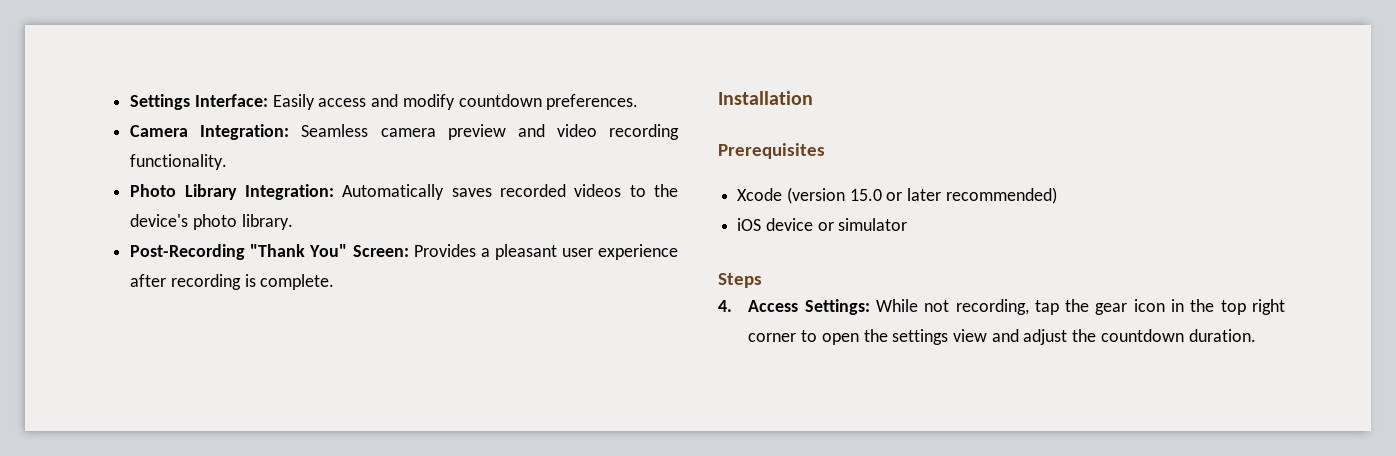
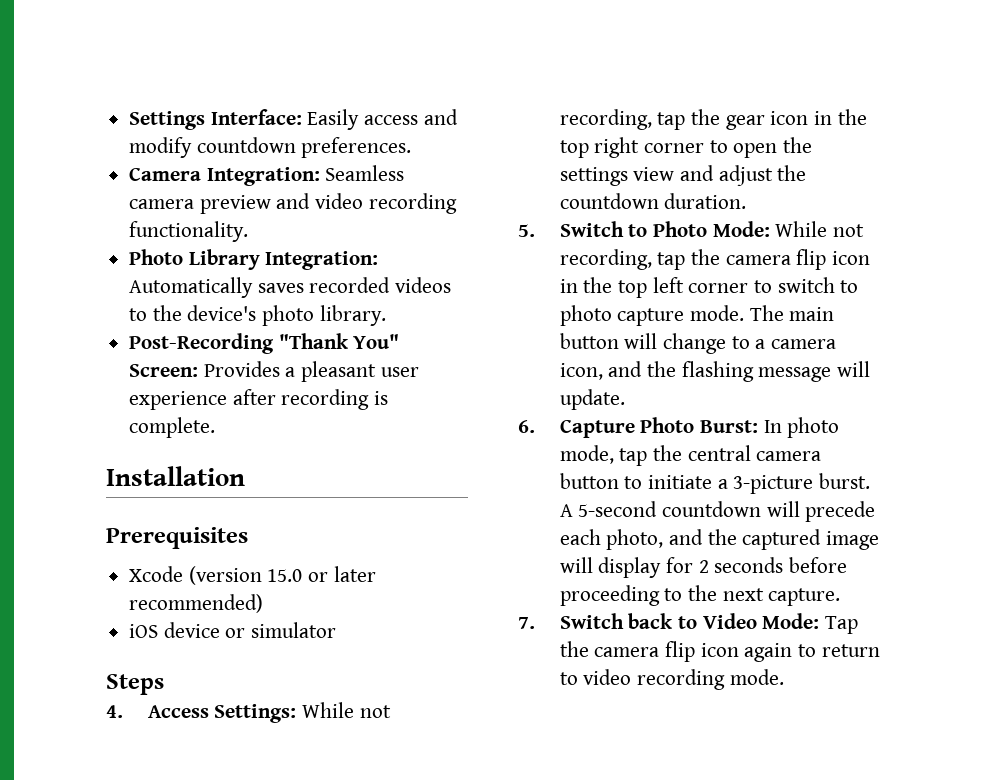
+ 5. Switch to Photo Mode: While not recording, tap the camera flip icon in the top left corner to switch to photo capture mode. The main button will change to a camera icon, and the flashing message will update.
+ 6. Capture Photo Burst: In photo mode, tap the central camera button to initiate a 3-picture burst. A 5-second countdown will precede each photo, and the captured image will display for 2 seconds before proceeding to the next capture.
+ 7. Switch back to Video Mode: Tap the camera flip icon again to return to video recording mode.

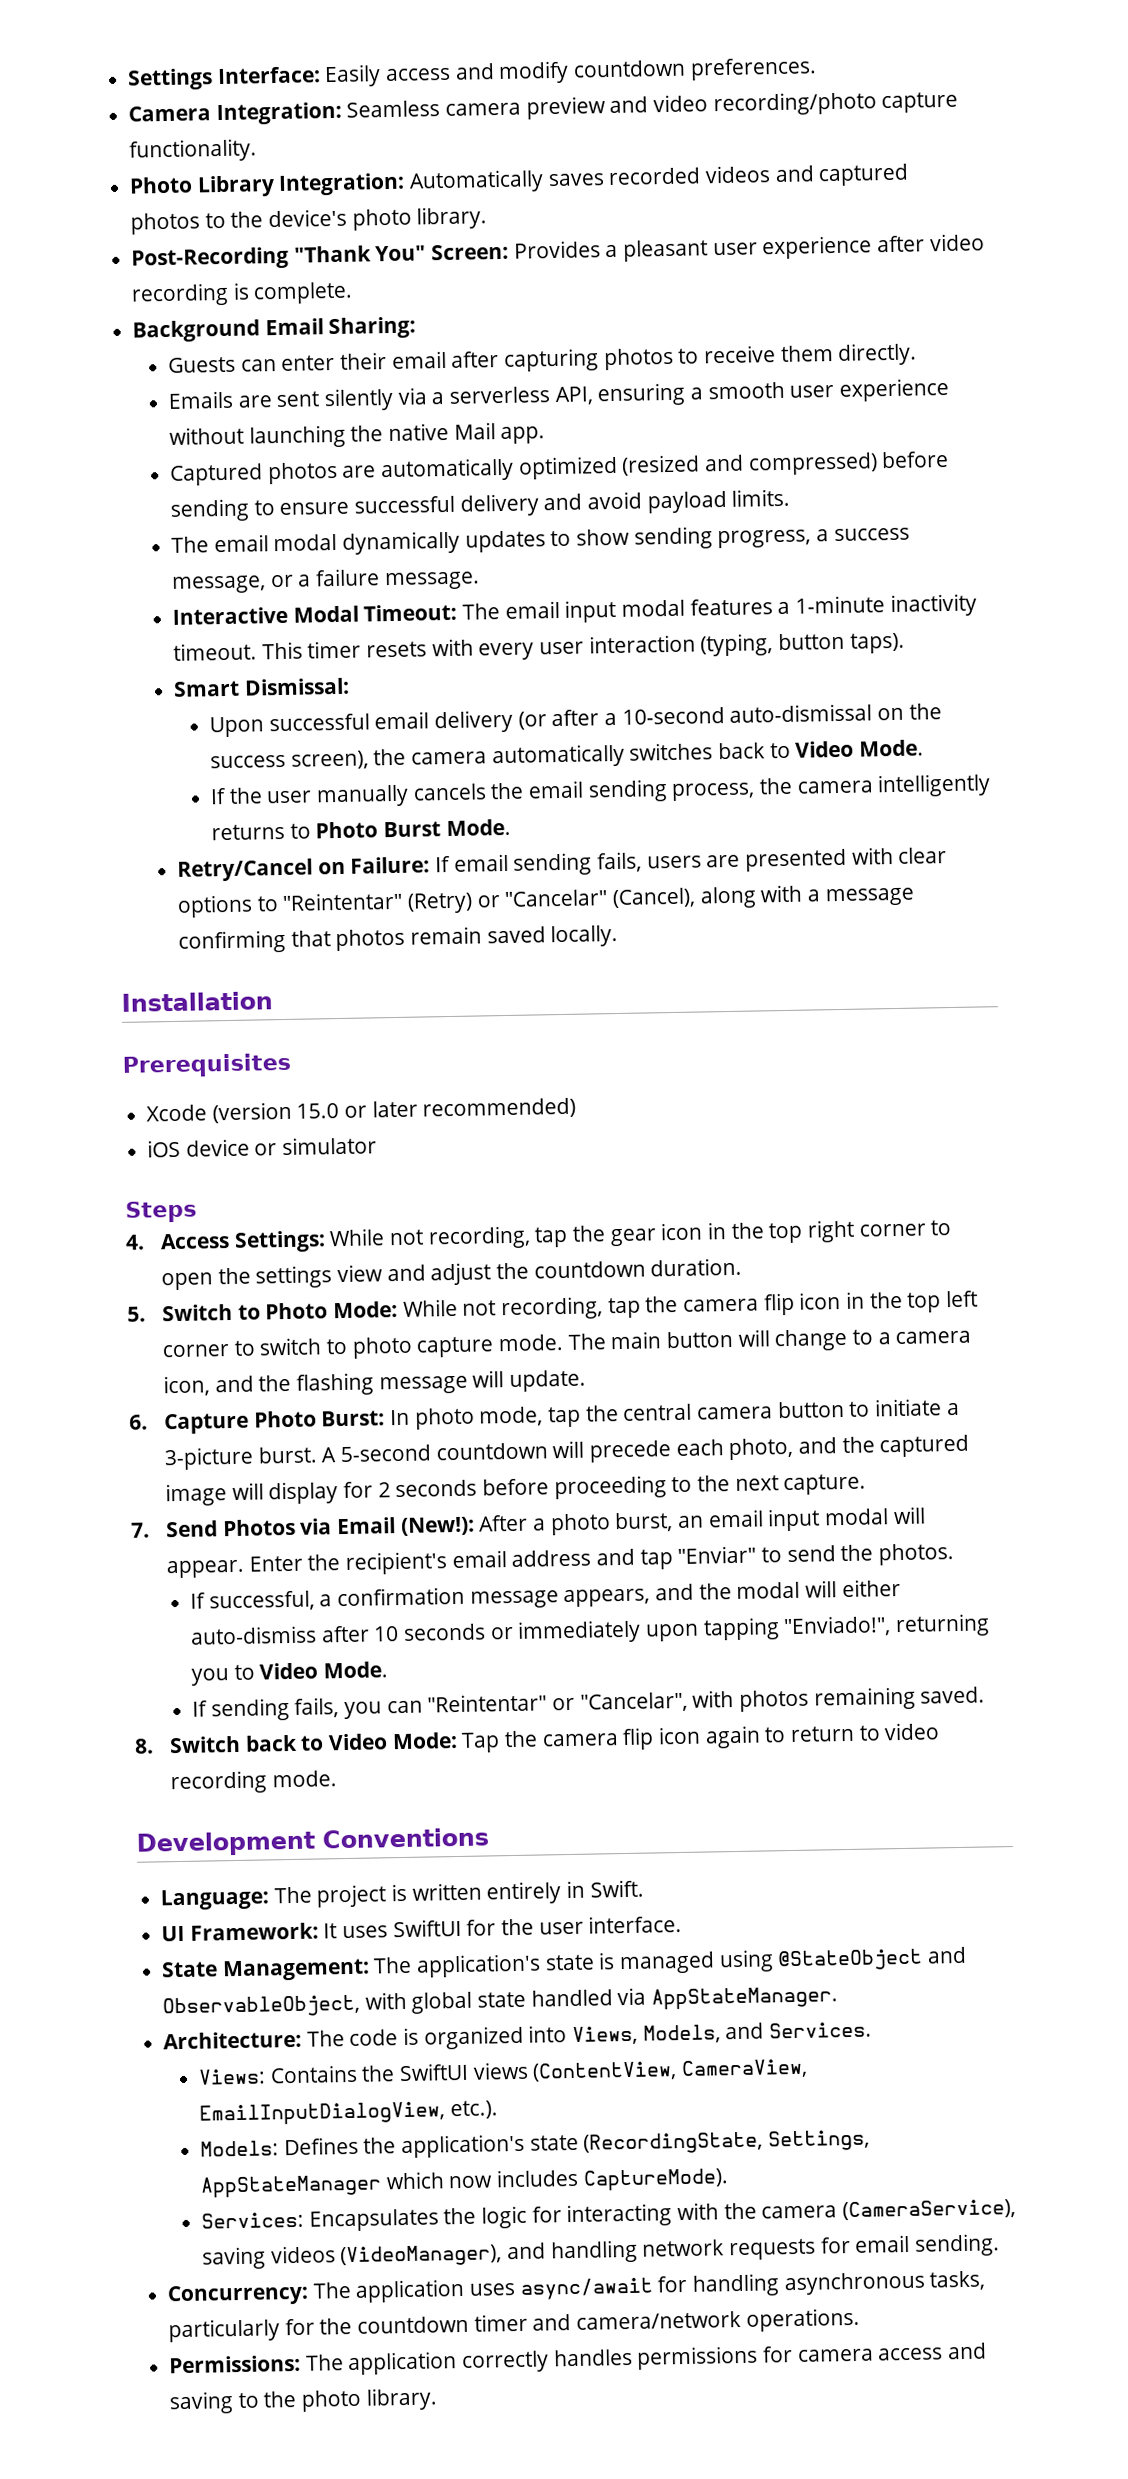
- Camera Integration: Seamless camera preview and video recording functionality.
+ Camera Integration: Seamless camera preview and video recording/photo capture functionality.
- Photo Library Integration: Automatically saves recorded videos to the device's photo library.
+ Photo Library Integration: Automatically saves recorded videos and captured photos to the device's photo library.
- Post-Recording "Thank You" Screen: Provides a pleasant user experience after recording is complete.
+ Post-Recording "Thank You" Screen: Provides a pleasant user experience after video recording is complete.
+ Background Email Sharing:
+ Guests can enter their email after capturing photos to receive them directly.
+ Emails are sent silently via a serverless API, ensuring a smooth user experience without launching the native Mail app.
+ Captured photos are automatically optimized (resized and compressed) before sending to ensure successful delivery and avoid payload limits.
+ The email modal dynamically updates to show sending progress, a success message, or a failure message.
+ Interactive Modal Timeout: The email input modal features a 1-minute inactivity timeout. This timer resets with every user interaction (typing, button taps).
+ Smart Dismissal:
+ Upon successful email delivery (or after a 10-second auto-dismissal on the success screen), the camera automatically switches back to Video Mode.
+ If the user manually cancels the email sending process, the camera intelligently returns to Photo Burst Mode.
+ Retry/Cancel on Failure: If email sending fails, users are presented with clear options to "Reintentar" (Retry) or "Cancelar" (Cancel), along with a message confirming that photos remain saved locally.
- 7. Switch back to Video Mode: Tap the camera flip icon again to return to video recording mode.
+ 7. Send Photos via Email (New!): After a photo burst, an email input modal will appear. Enter the recipient's email address and tap "Enviar" to send the photos.
+ If successful, a confirmation message appears, and the modal will either auto-dismiss after 10 seconds or immediately upon tapping "Enviado!", returning you to Video Mode.
+ If sending fails, you can "Reintentar" or "Cancelar", with photos remaining saved.
+ 8. Switch back to Video Mode: Tap the camera flip icon again to return to video recording mode.
+ Development Conventions
+ Language: The project is written entirely in Swift.
+ UI Framework: It uses SwiftUI for the user interface.
+ State Management: The application's state is managed using @StateObject and ObservableObject, with global state handled via AppStateManager.
+ Architecture: The code is organized into Views, Models, and Services.
+ Views: Contains the SwiftUI views (ContentView, CameraView, EmailInputDialogView, etc.).
+ Models: Defines the application's state (RecordingState, Settings, AppStateManager which now includes CaptureMode).
+ Services: Encapsulates the logic for interacting with the camera (CameraService), saving videos (VideoManager), and handling network requests for email sending.
+ Concurrency: The application uses async/await for handling asynchronous tasks, particularly for the countdown timer and camera/network operations.
+ Permissions: The application correctly handles permissions for camera access and saving to the photo library.

